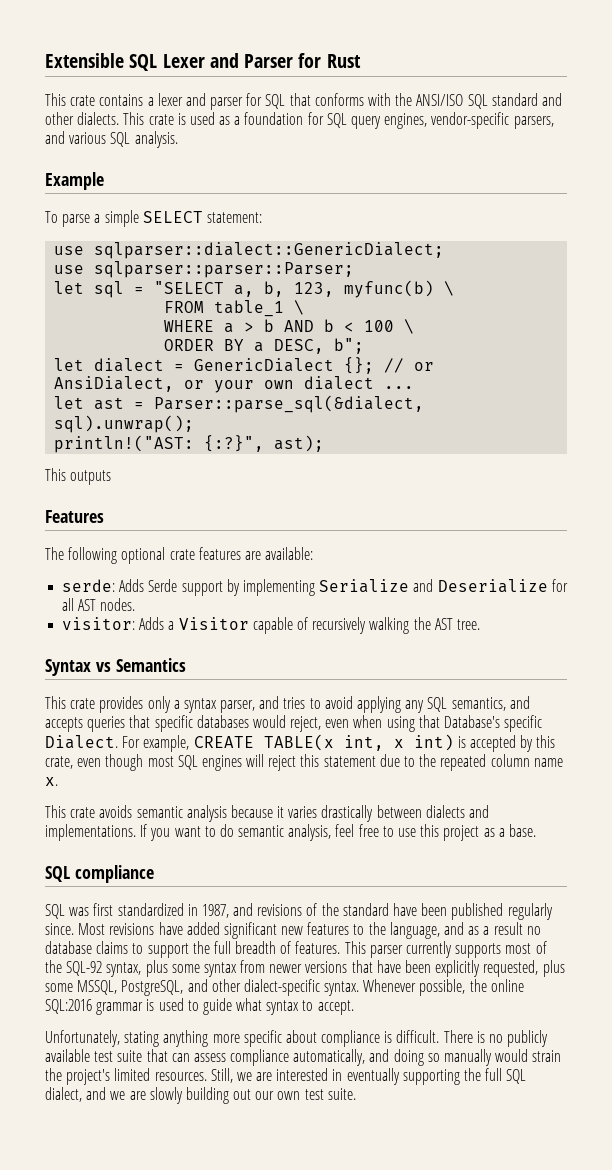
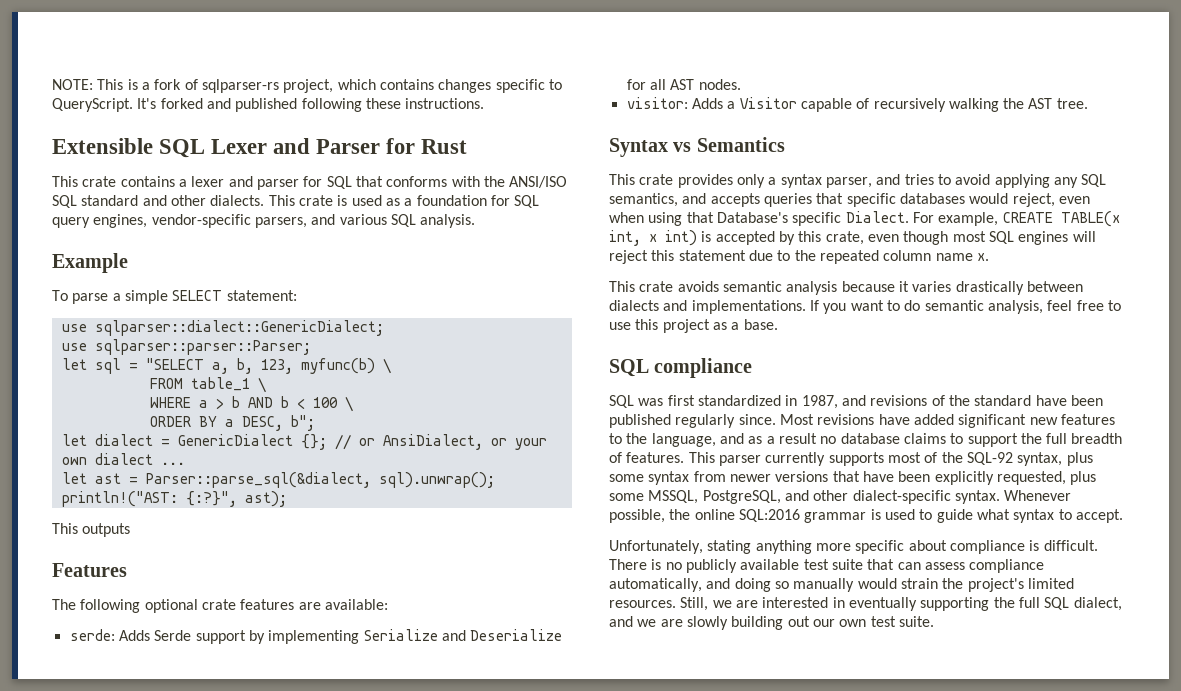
+ NOTE: This is a fork of sqlparser-rs project, which contains changes specific to QueryScript. It's forked and published following these instructions.

